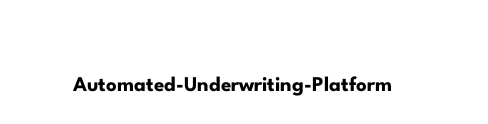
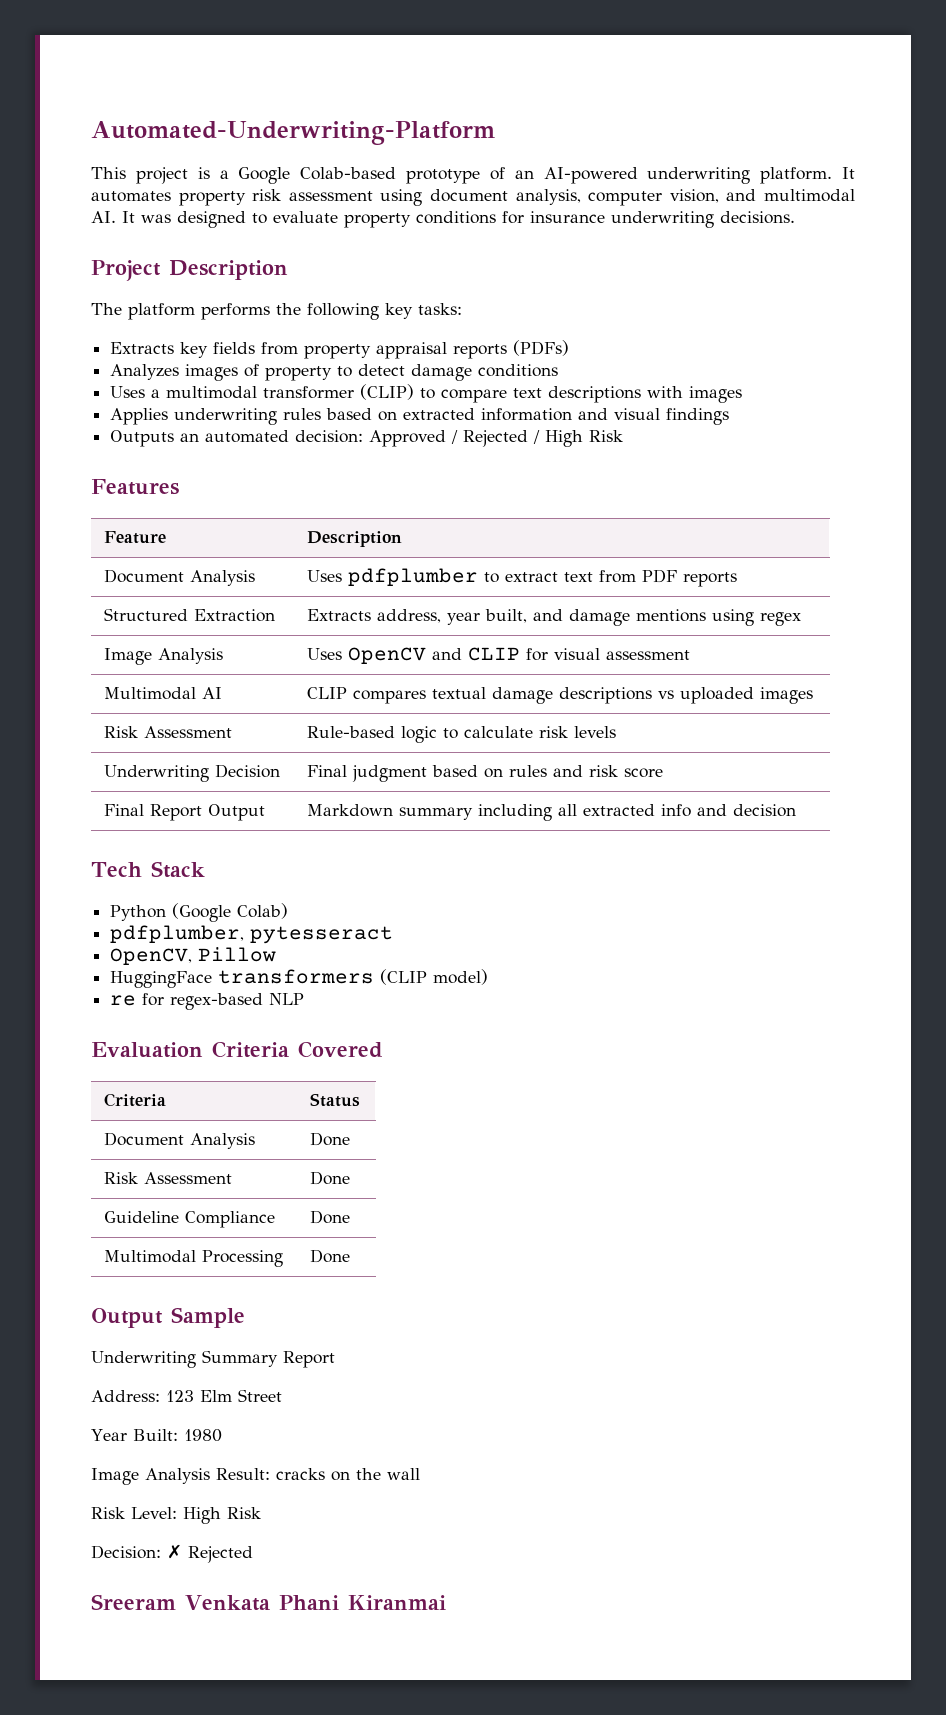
+ This project is a Google Colab-based prototype of an AI-powered underwriting platform. It automates property risk assessment using document analysis, computer vision, and multimodal AI. It was designed to evaluate property conditions for insurance underwriting decisions.
+ Project Description
+ The platform performs the following key tasks:
+ Extracts key fields from property appraisal reports (PDFs)
+ Analyzes images of property to detect damage conditions
+ Uses a multimodal transformer (CLIP) to compare text descriptions with images
+ Applies underwriting rules based on extracted information and visual findings
+ Outputs an automated decision: Approved / Rejected / High Risk
+ Features
+ Feature | Description
+ Document Analysis | Uses pdfplumber to extract text from PDF reports
+ Structured Extraction | Extracts address, year built, and damage mentions using regex
+ Image Analysis | Uses OpenCV and CLIP for visual assessment
+ Multimodal AI | CLIP compares textual damage descriptions vs uploaded images
+ Risk Assessment | Rule-based logic to calculate risk levels
+ Underwriting Decision | Final judgment based on rules and risk score
+ Final Report Output | Markdown summary including all extracted info and decision
+ Tech Stack
+ Python (Google Colab)
+ pdfplumber, pytesseract
+ OpenCV, Pillow
+ HuggingFace transformers (CLIP model)
+ re for regex-based NLP
+ Evaluation Criteria Covered
+ Criteria | Status
+ Document Analysis | Done
+ Risk Assessment | Done
+ Guideline Compliance | Done
+ Multimodal Processing | Done
+ Output Sample
+ Underwriting Summary Report
+ Address: 123 Elm Street
+ Year Built: 1980
+ Image Analysis Result: cracks on the wall
+ Risk Level: High Risk
+ Decision: ✗ Rejected
+ Sreeram Venkata Phani Kiranmai

